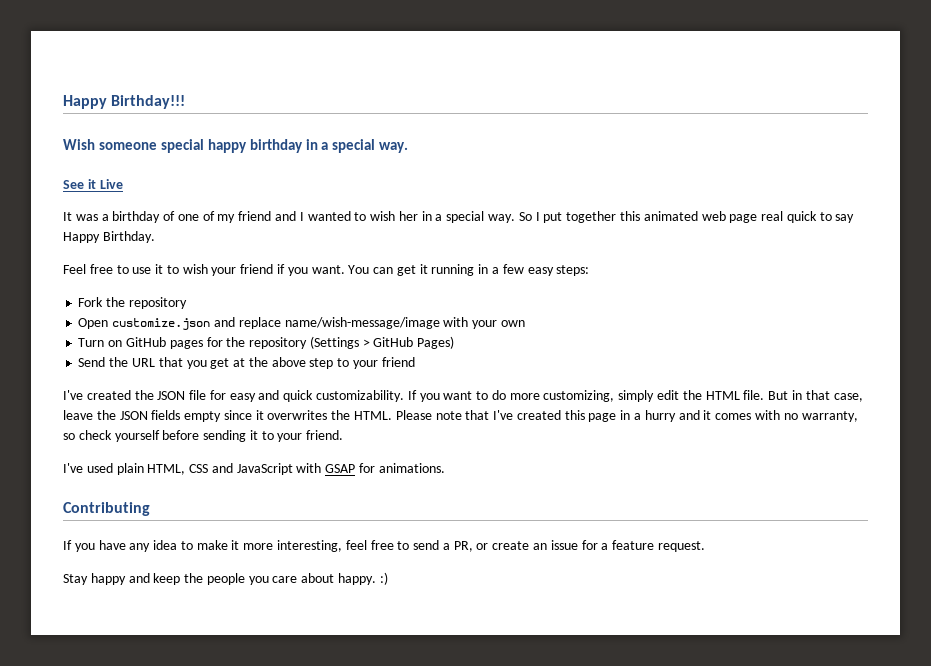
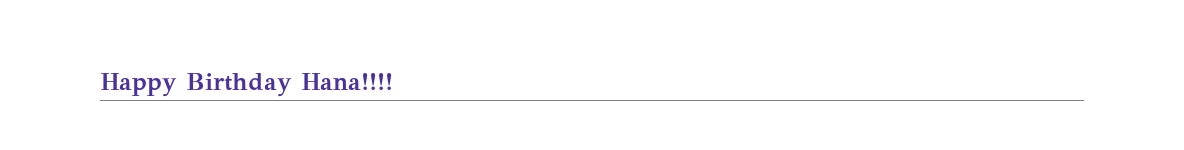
- Happy Birthday!!!
- Wish someone special happy birthday in a special way.
- See it Live
- It was a birthday of one of my friend and I wanted to wish her in a special way. So I put together this animated web page real quick to say Happy Birthday.
- Feel free to use it to wish your friend if you want. You can get it running in a few easy steps:
- Fork the repository
- Open customize.json and replace name/wish-message/image with your own
- Turn on GitHub pages for the repository (Settings > GitHub Pages)
- Send the URL that you get at the above step to your friend
- I've created the JSON file for easy and quick customizability. If you want to do more customizing, simply edit the HTML file. But in that case, leave the JSON fields empty since it overwrites the HTML. Please note that I've created this page in a hurry and it comes with no warranty, so check yourself before sending it to your friend.
- I've used plain HTML, CSS and JavaScript with GSAP for animations.
- Contributing
- If you have any idea to make it more interesting, feel free to send a PR, or create an issue for a feature request.
- Stay happy and keep the people you care about happy. :)
+ Happy Birthday Hana!!!!

